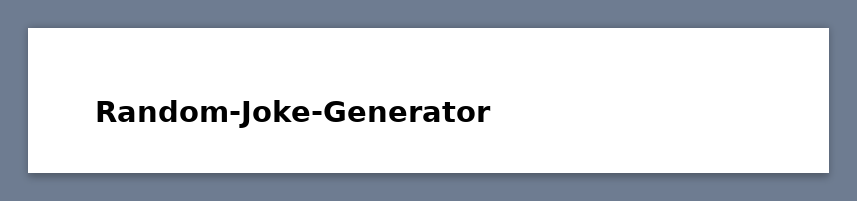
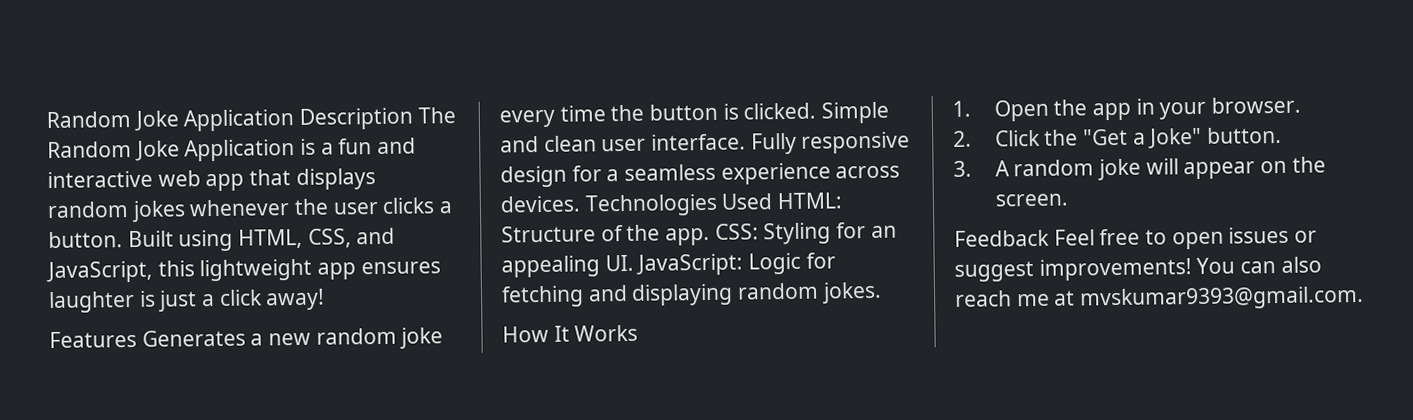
- Random-Joke-Generator
+ Random Joke Application Description The Random Joke Application is a fun and interactive web app that displays random jokes whenever the user clicks a button. Built using HTML, CSS, and JavaScript, this lightweight app ensures laughter is just a click away!
+ Features Generates a new random joke every time the button is clicked. Simple and clean user interface. Fully responsive design for a seamless experience across devices. Technologies Used HTML: Structure of the app. CSS: Styling for an appealing UI. JavaScript: Logic for fetching and displaying random jokes.
+ How It Works
+ 1. Open the app in your browser.
+ 2. Click the "Get a Joke" button.
+ 3. A random joke will appear on the screen.
+ Feedback Feel free to open issues or suggest improvements! You can also reach me at mvskumar9393@gmail.com.

